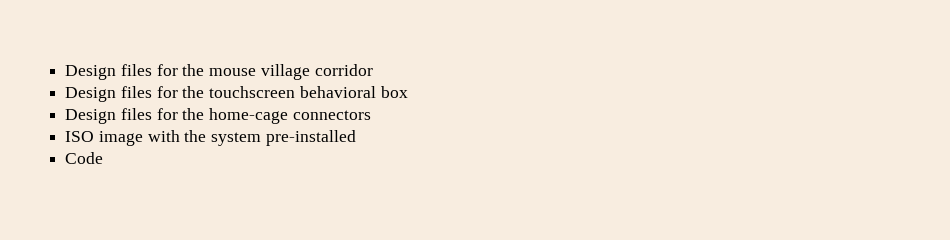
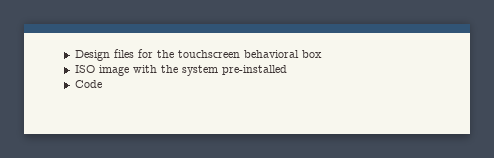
- Design files for the mouse village corridor
  Design files for the touchscreen behavioral box
- Design files for the home-cage connectors

